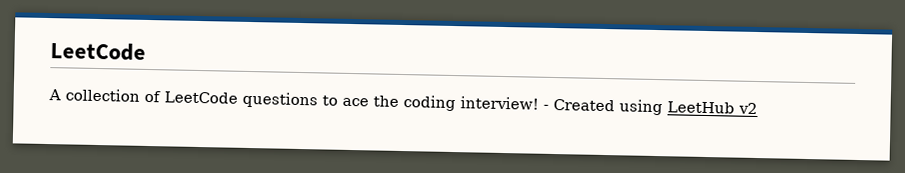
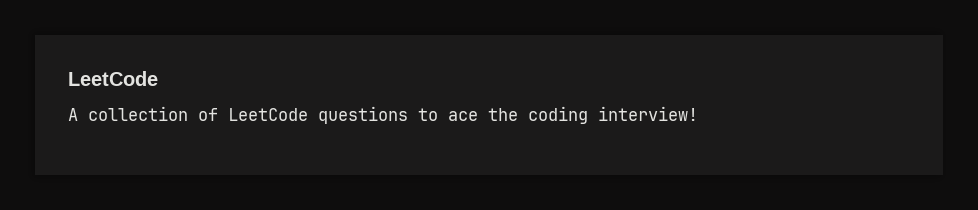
- - Created using LeetHub v2

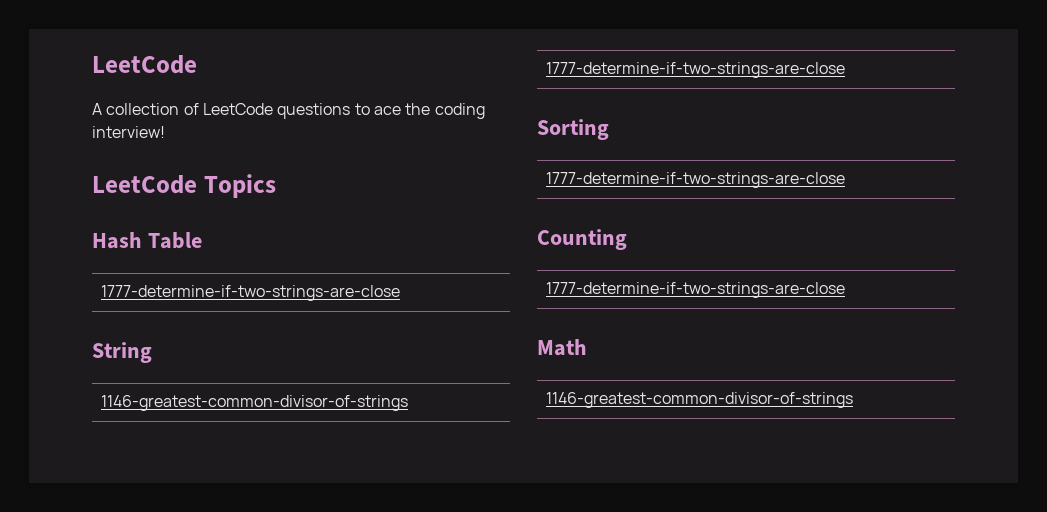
+ LeetCode Topics
+ Hash Table
+ 1777-determine-if-two-strings-are-close
+ String
+ 1146-greatest-common-divisor-of-strings
+ 1777-determine-if-two-strings-are-close
+ Sorting
+ 1777-determine-if-two-strings-are-close
+ Counting
+ 1777-determine-if-two-strings-are-close
+ Math
+ 1146-greatest-common-divisor-of-strings

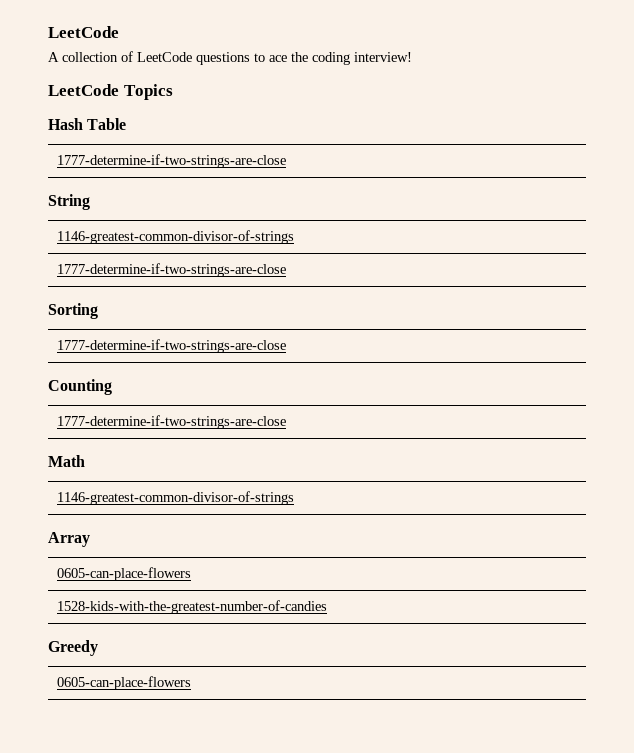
+ Array
+ 0605-can-place-flowers
+ 1528-kids-with-the-greatest-number-of-candies
+ Greedy
+ 0605-can-place-flowers

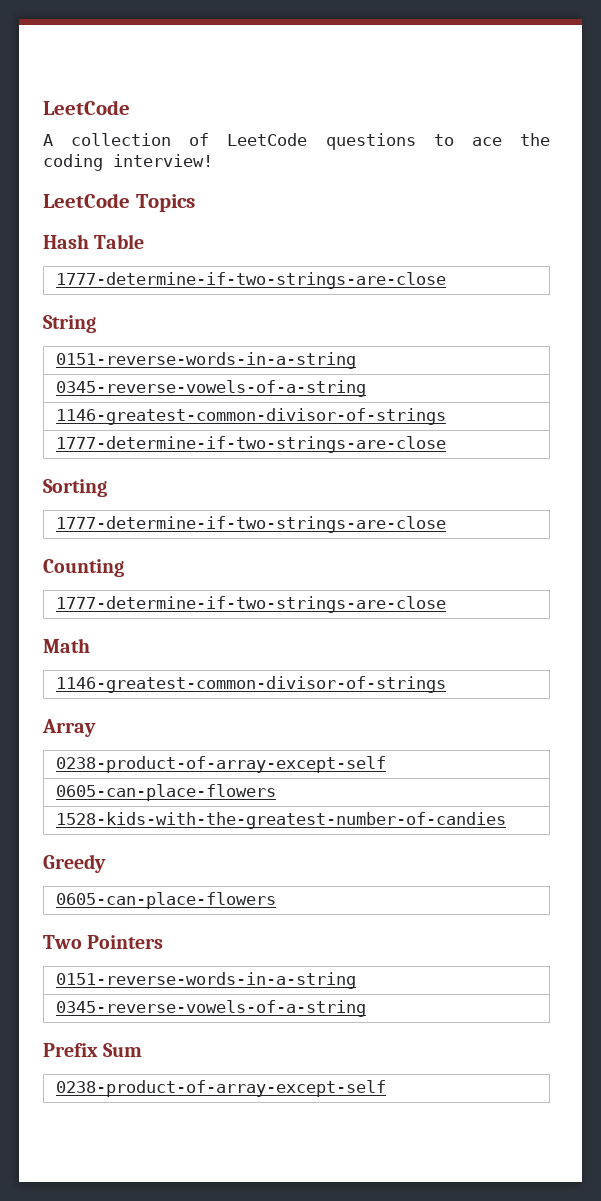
  String
+ 0151-reverse-words-in-a-string
+ 0345-reverse-vowels-of-a-string
  Array
+ 0238-product-of-array-except-self
+ Two Pointers
+ 0151-reverse-words-in-a-string
+ 0345-reverse-vowels-of-a-string
+ Prefix Sum
+ 0238-product-of-array-except-self

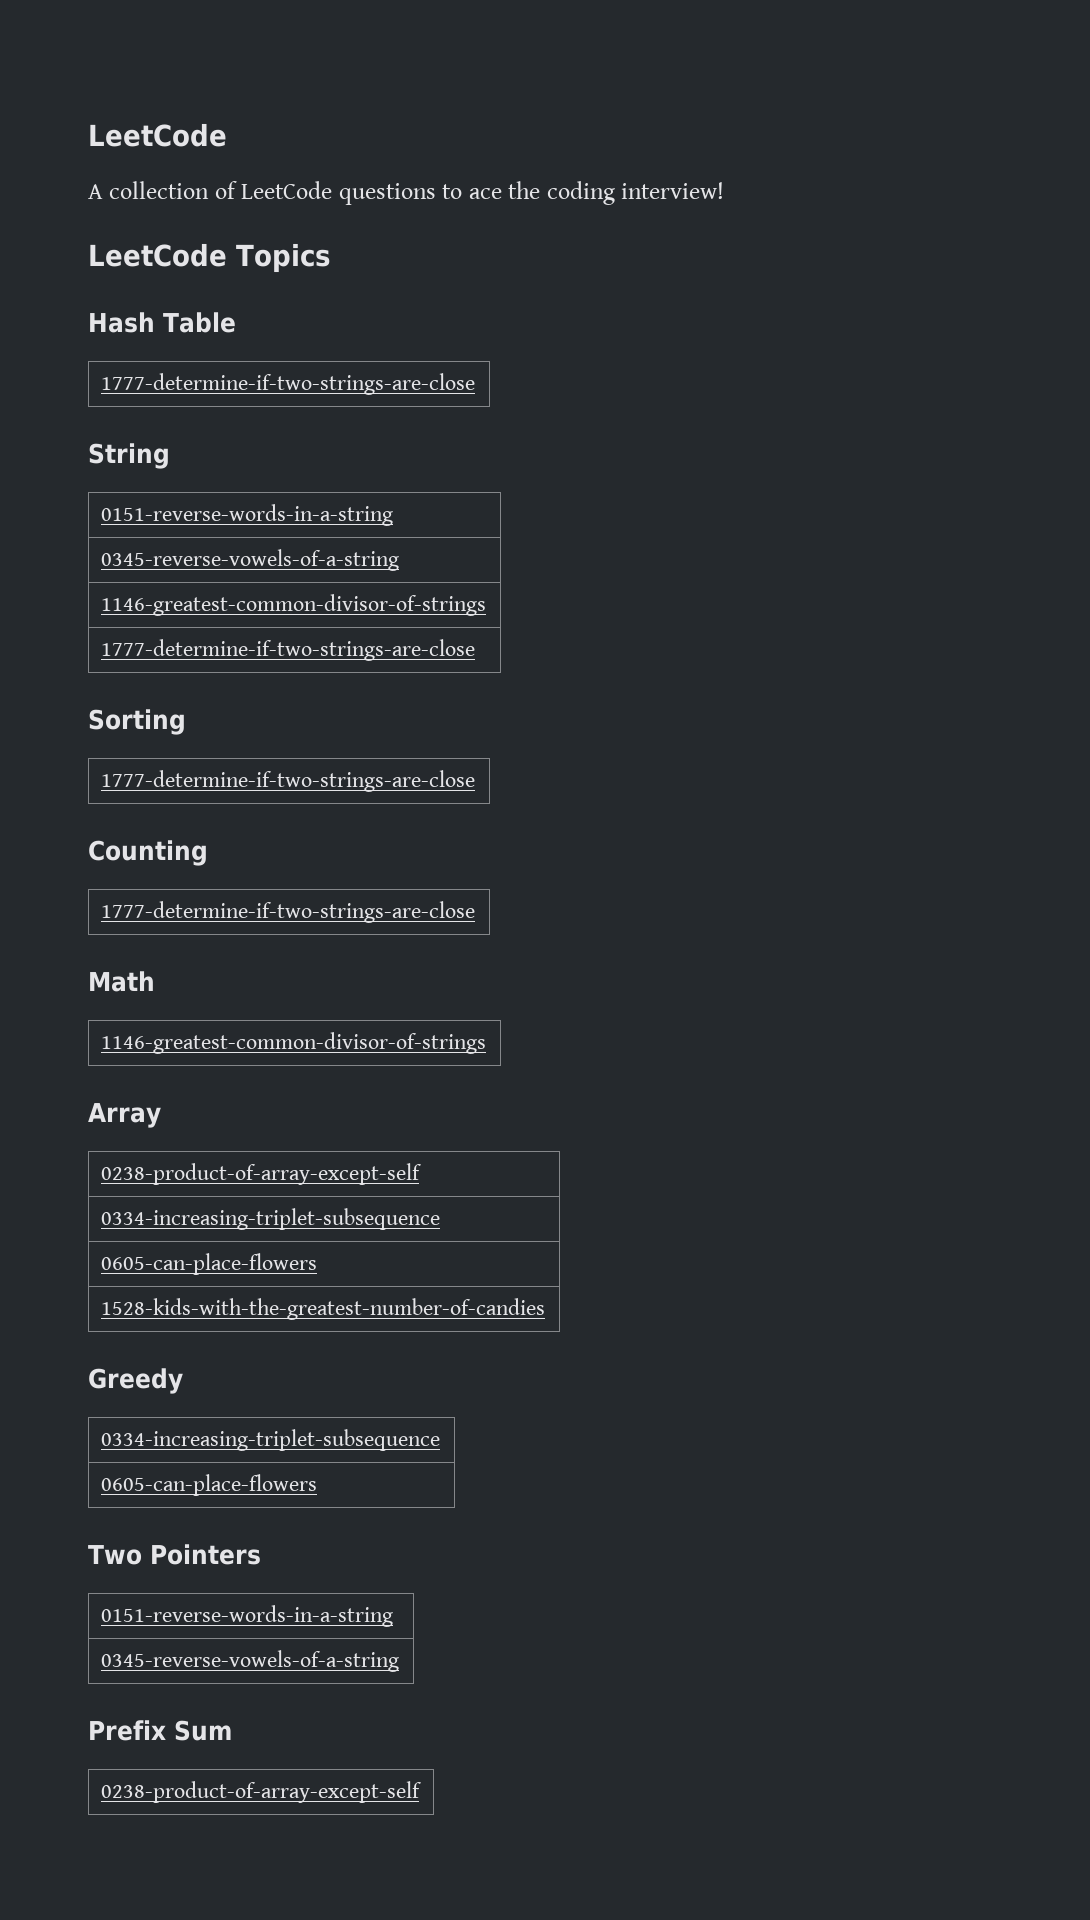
  Array
  0238-product-of-array-except-self
+ 0334-increasing-triplet-subsequence
  Greedy
+ 0334-increasing-triplet-subsequence

